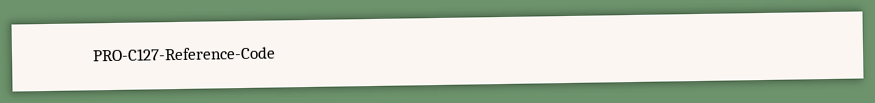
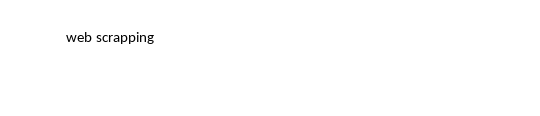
- PRO-C127-Reference-Code
+ web scrapping

